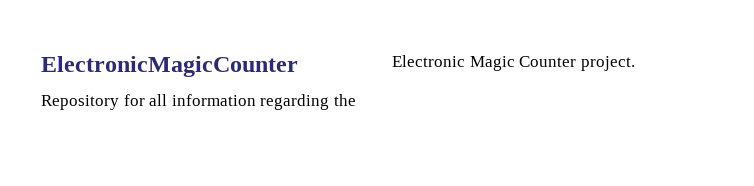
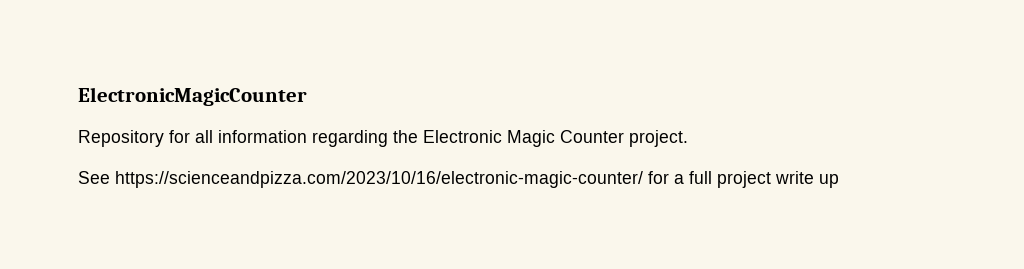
+ See https://scienceandpizza.com/2023/10/16/electronic-magic-counter/ for a full project write up

